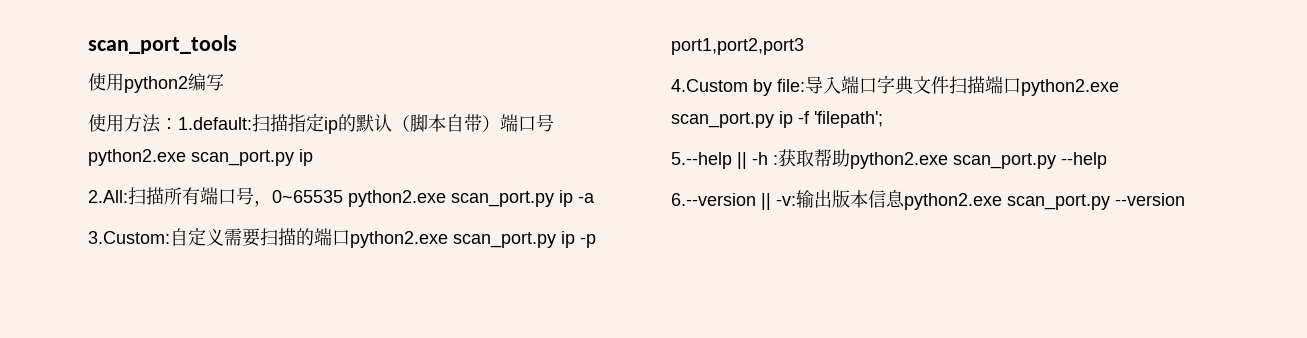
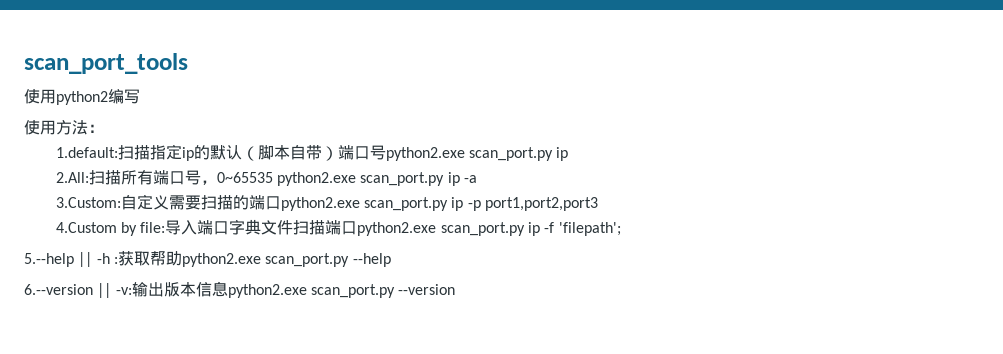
- 使用方法：1.default:扫描指定ip的默认（脚本自带）端口号python2.exe scan_port.py ip
+ 使用方法：
+ 1.default:扫描指定ip的默认（脚本自带）端口号python2.exe scan_port.py ip

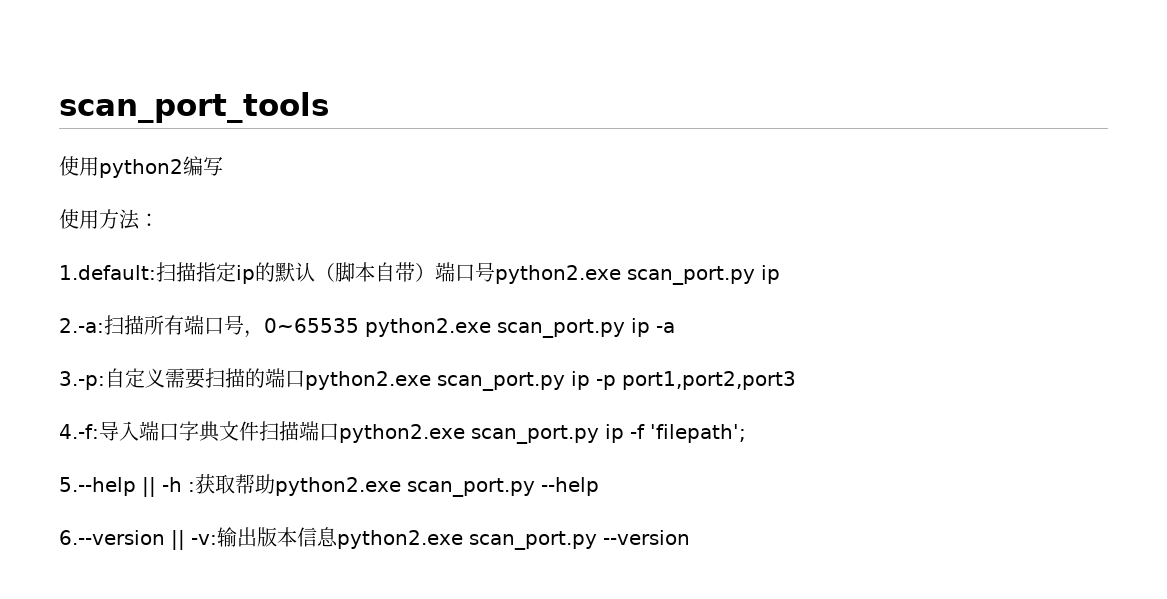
- 2.All:扫描所有端口号，0~65535 python2.exe scan_port.py ip -a
+ 2.-a:扫描所有端口号，0~65535 python2.exe scan_port.py ip -a
- 3.Custom:自定义需要扫描的端口python2.exe scan_port.py ip -p port1,port2,port3
+ 3.-p:自定义需要扫描的端口python2.exe scan_port.py ip -p port1,port2,port3
- 4.Custom by file:导入端口字典文件扫描端口python2.exe scan_port.py ip -f 'filepath';
+ 4.-f:导入端口字典文件扫描端口python2.exe scan_port.py ip -f 'filepath';

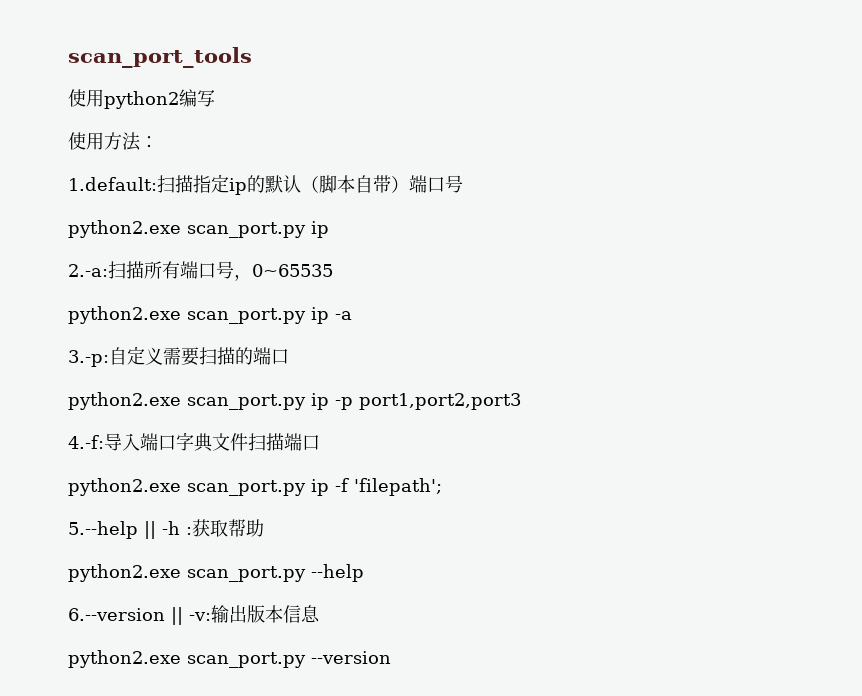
- 1.default:扫描指定ip的默认（脚本自带）端口号python2.exe scan_port.py ip
+ 1.default:扫描指定ip的默认（脚本自带）端口号
+ python2.exe scan_port.py ip
- 2.-a:扫描所有端口号，0~65535 python2.exe scan_port.py ip -a
+ 2.-a:扫描所有端口号，0~65535
+ python2.exe scan_port.py ip -a
- 3.-p:自定义需要扫描的端口python2.exe scan_port.py ip -p port1,port2,port3
+ 3.-p:自定义需要扫描的端口
+ python2.exe scan_port.py ip -p port1,port2,port3
- 4.-f:导入端口字典文件扫描端口python2.exe scan_port.py ip -f 'filepath';
+ 4.-f:导入端口字典文件扫描端口
+ python2.exe scan_port.py ip -f 'filepath';
- 5.--help || -h :获取帮助python2.exe scan_port.py --help
+ 5.--help || -h :获取帮助
+ python2.exe scan_port.py --help
- 6.--version || -v:输出版本信息python2.exe scan_port.py --version
+ 6.--version || -v:输出版本信息
+ python2.exe scan_port.py --version

